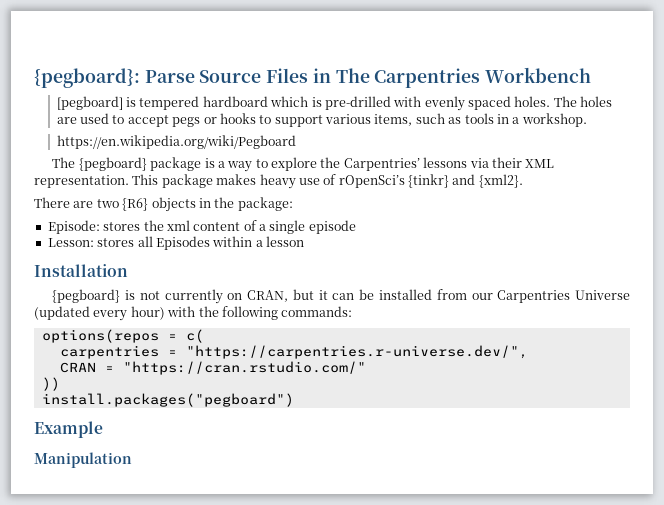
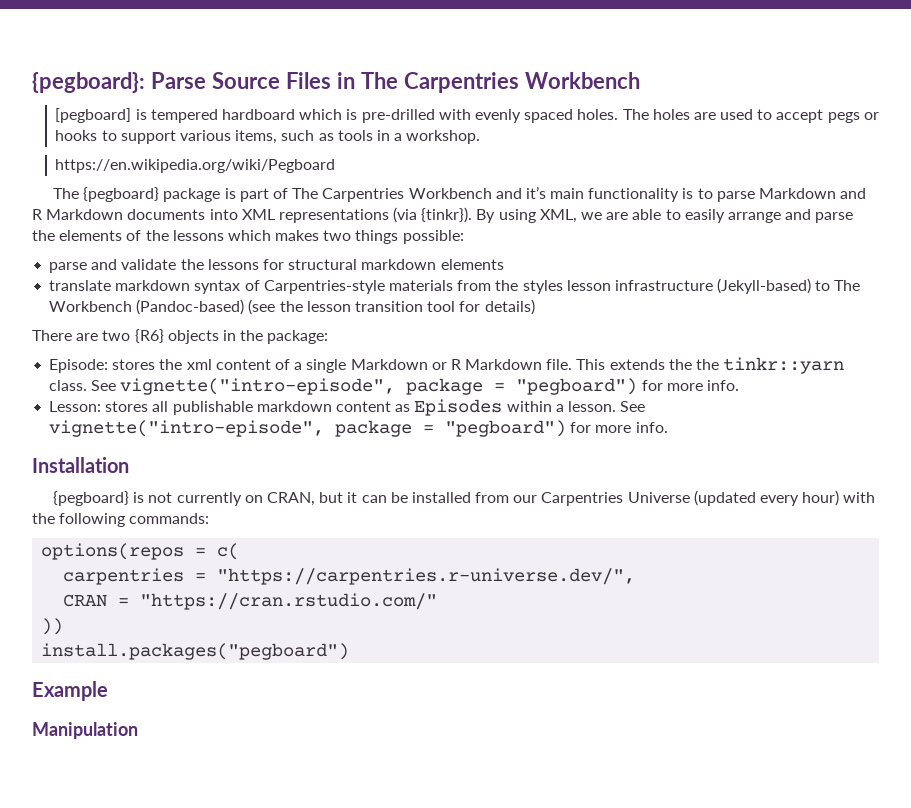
- The {pegboard} package is a way to explore the Carpentries’ lessons via their XML representation. This package makes heavy use of rOpenSci’s {tinkr} and {xml2}.
+ The {pegboard} package is part of The Carpentries Workbench and it’s main functionality is to parse Markdown and R Markdown documents into XML representations (via {tinkr}). By using XML, we are able to easily arrange and parse the elements of the lessons which makes two things possible:
+ parse and validate the lessons for structural markdown elements
+ translate markdown syntax of Carpentries-style materials from the styles lesson infrastructure (Jekyll-based) to The Workbench (Pandoc-based) (see the lesson transition tool for details)
- Episode: stores the xml content of a single episode
- Lesson: stores all Episodes within a lesson
+ Episode: stores the xml content of a single Markdown or R Markdown file. This extends the the tinkr::yarn class. See vignette("intro-episode", package = "pegboard") for more info.
+ Lesson: stores all publishable markdown content as Episodes within a lesson. See vignette("intro-episode", package = "pegboard") for more info.

